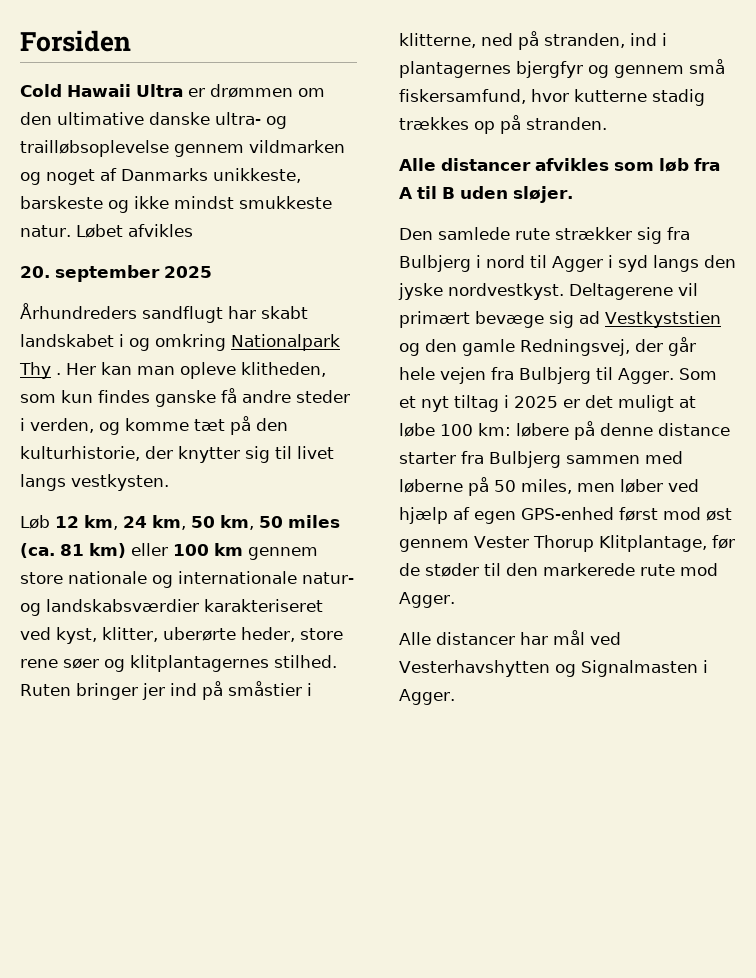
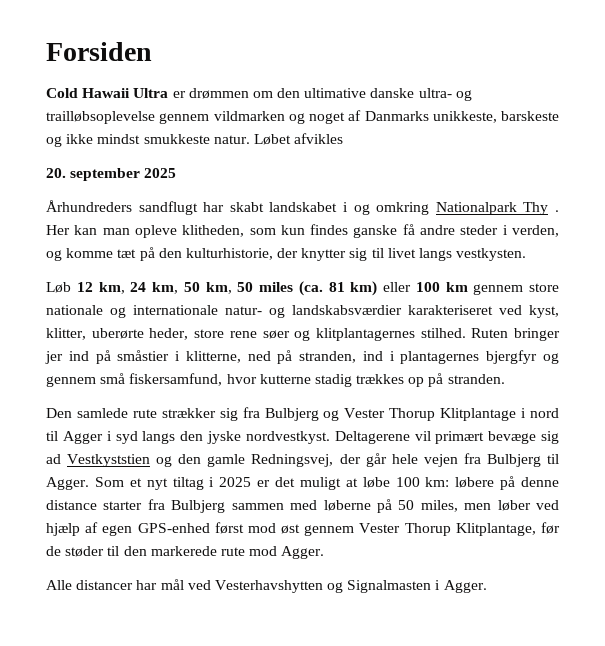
- Alle distancer afvikles som løb fra A til B uden sløjer.
- Den samlede rute strækker sig fra Bulbjerg i nord til Agger i syd langs den jyske nordvestkyst.
+ Den samlede rute strækker sig fra Bulbjerg og Vester Thorup Klitplantage i nord til Agger i syd langs den jyske nordvestkyst.

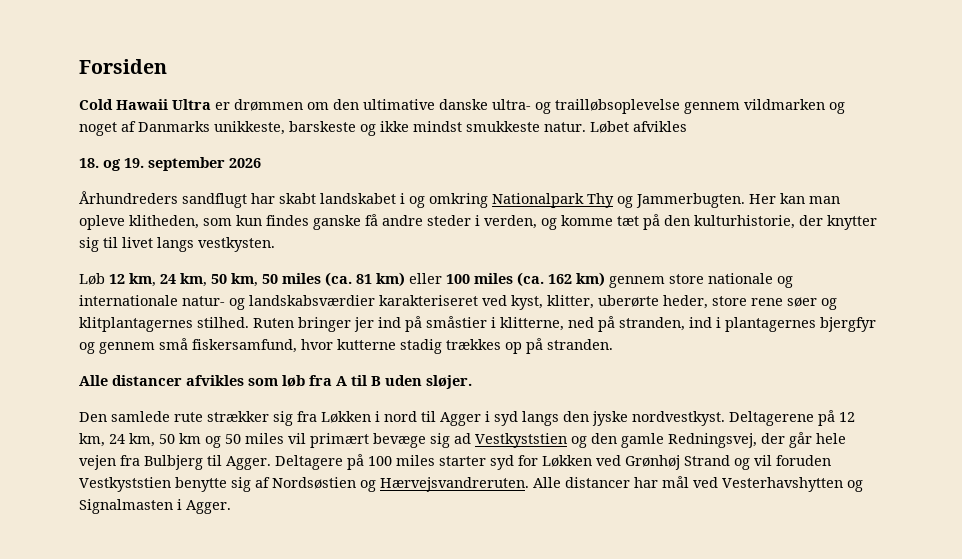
- 20. september 2025
+ 18. og 19. september 2026
- Århundreders sandflugt har skabt landskabet i og omkring Nationalpark Thy .
+ Århundreders sandflugt har skabt landskabet i og omkring Nationalpark Thy og Jammerbugten.
- Løb 12 km, 24 km, 50 km, 50 miles (ca. 81 km) eller 100 km gennem store nationale og internationale natur- og landskabsværdier karakteriseret ved kyst, klitter, uberørte heder, store rene søer og klitplantagernes stilhed.
+ Løb 12 km, 24 km, 50 km, 50 miles (ca. 81 km) eller 100 miles (ca. 162 km) gennem store nationale og internationale natur- og landskabsværdier karakteriseret ved kyst, klitter, uberørte heder, store rene søer og klitplantagernes stilhed.
+ Alle distancer afvikles som løb fra A til B uden sløjer.
- Den samlede rute strækker sig fra Bulbjerg og Vester Thorup Klitplantage i nord til Agger i syd langs den jyske nordvestkyst.
+ Den samlede rute strækker sig fra Løkken i nord til Agger i syd langs den jyske nordvestkyst.
- Deltagerene vil primært bevæge sig ad Vestkyststien og den gamle Redningsvej, der går hele vejen fra Bulbjerg til Agger.
+ Deltagerene på 12 km, 24 km, 50 km og 50 miles vil primært bevæge sig ad Vestkyststien og den gamle Redningsvej, der går hele vejen fra Bulbjerg til Agger.
- Som et nyt tiltag i 2025 er det muligt at løbe 100 km: løbere på denne distance starter fra Bulbjerg sammen med løberne på 50 miles, men løber ved hjælp af egen GPS-enhed først mod øst gennem Vester Thorup Klitplantage, før de støder til den markerede rute mod Agger.
- Alle distancer har mål ved Vesterhavshytten og Signalmasten i Agger.
+ Deltagere på 100 miles starter syd for Løkken ved Grønhøj Strand og vil foruden Vestkyststien benytte sig af Nordsøstien og Hærvejsvandreruten. Alle distancer har mål ved Vesterhavshytten og Signalmasten i Agger.

